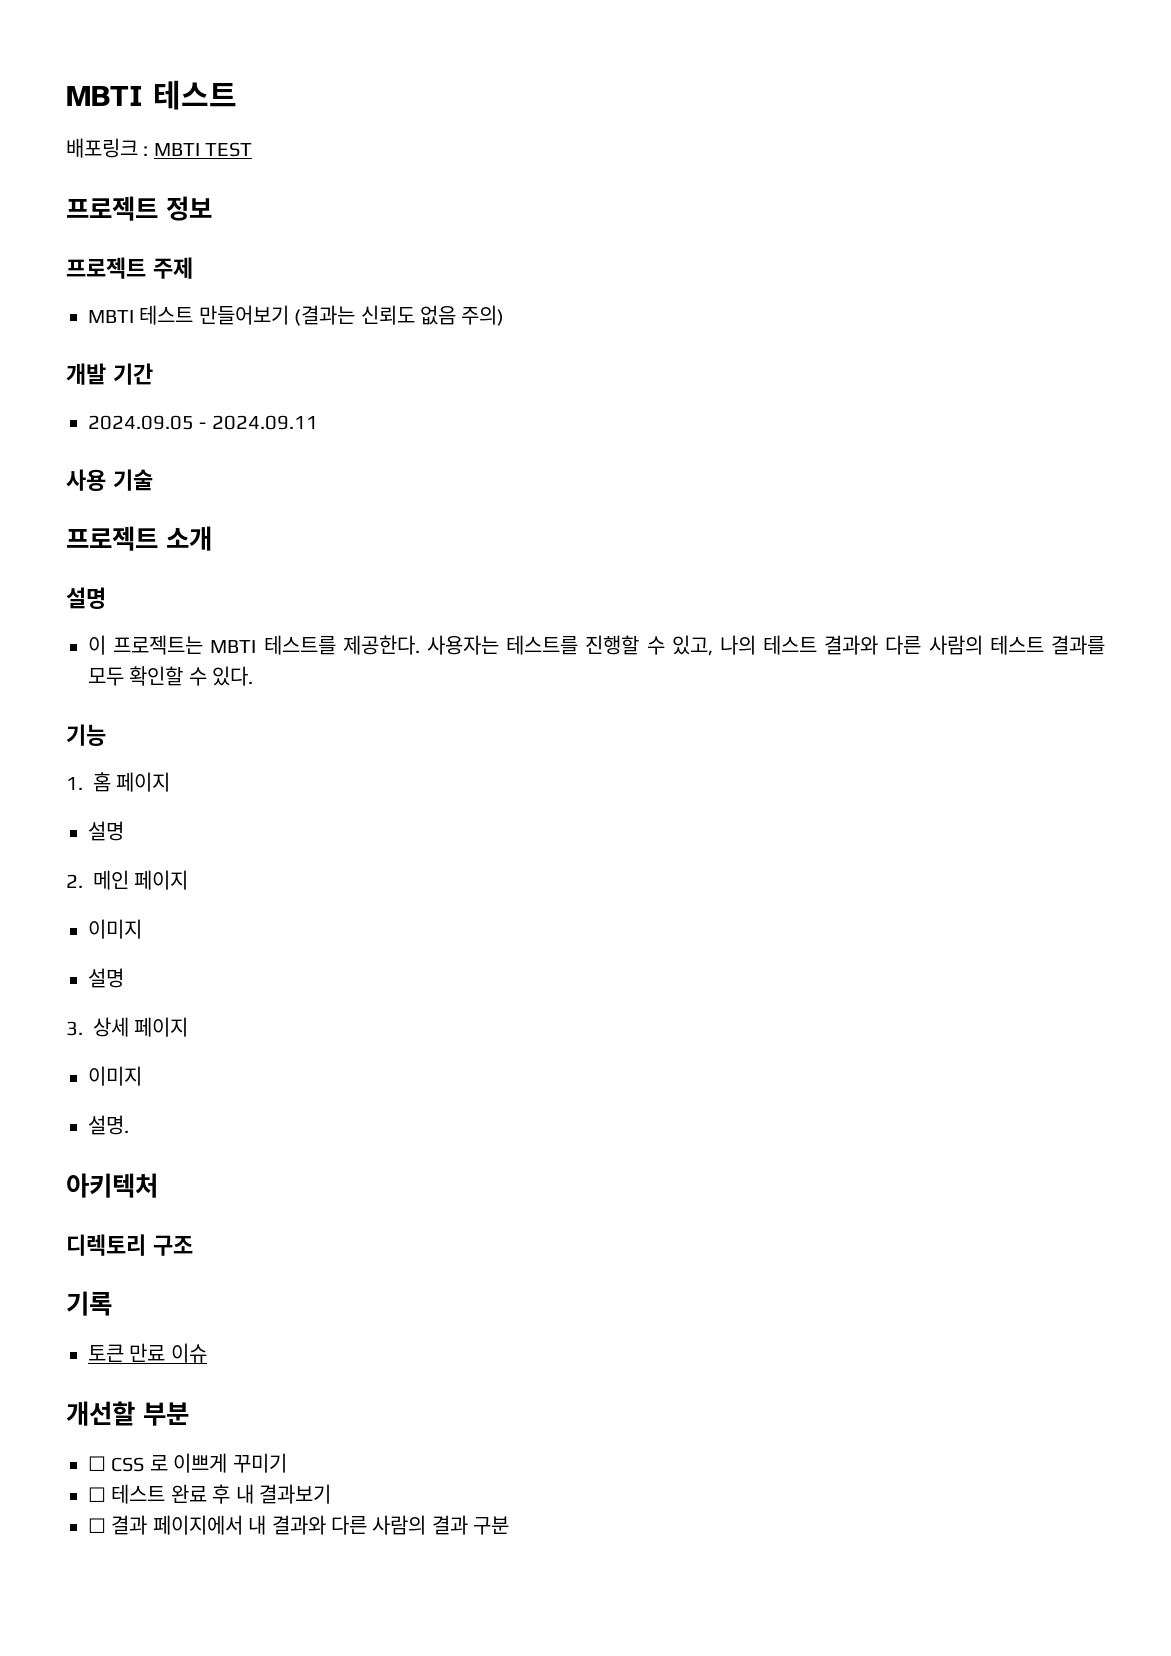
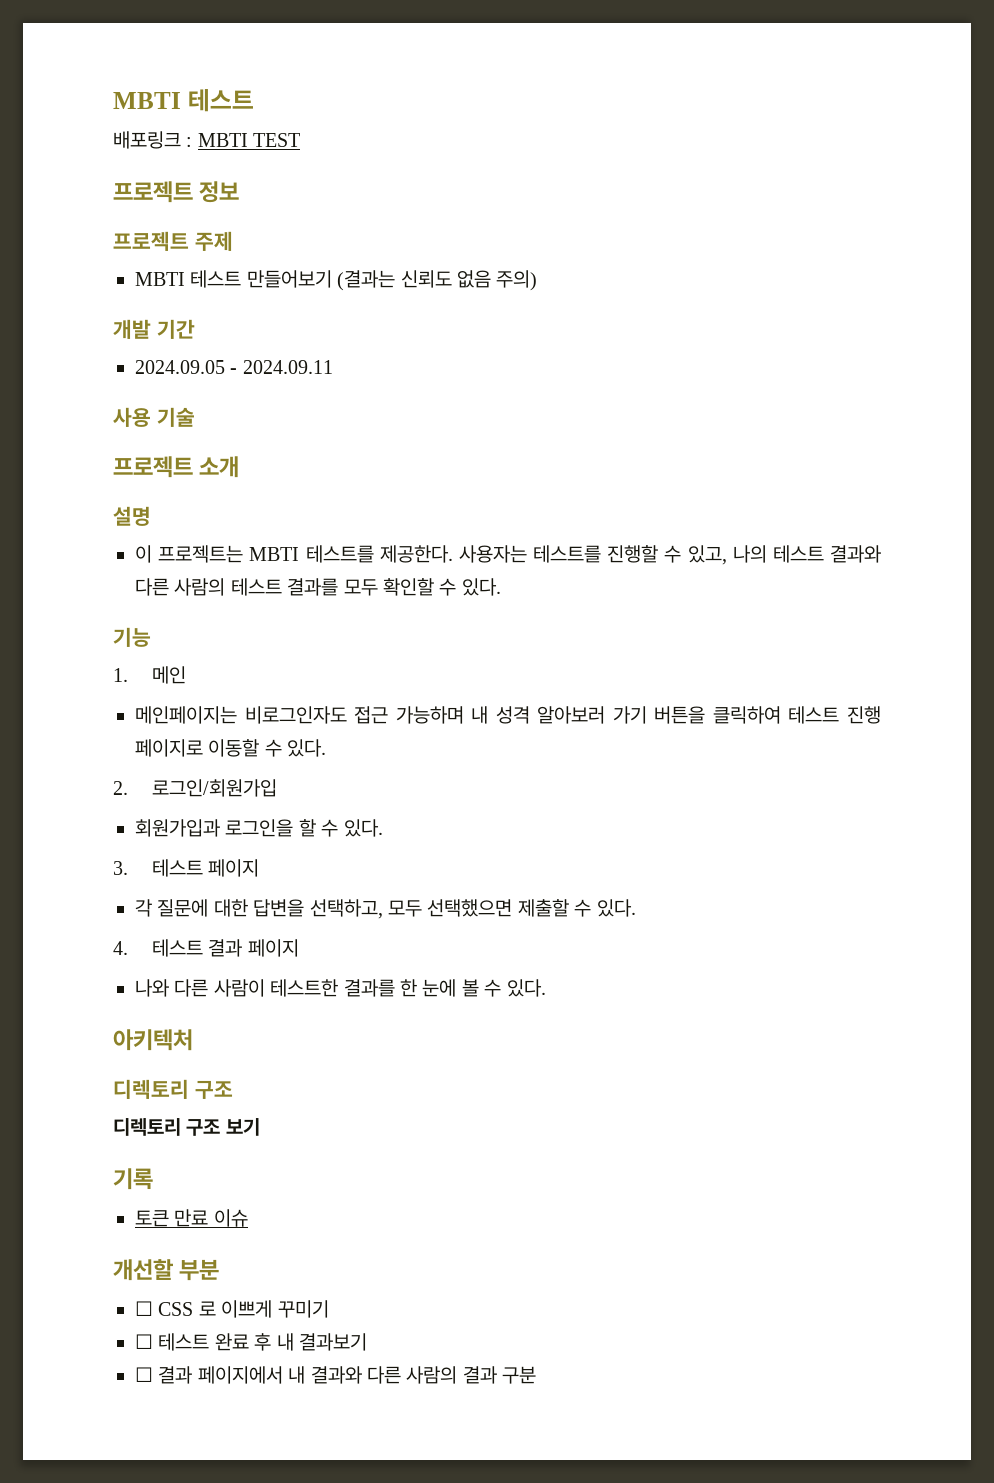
- 1. 홈 페이지
- 설명
- 2. 메인 페이지
- 이미지
- 설명
- 3. 상세 페이지
- 이미지
- 설명.
+ 1. 메인
+ 메인페이지는 비로그인자도 접근 가능하며 내 성격 알아보러 가기 버튼을 클릭하여 테스트 진행 페이지로 이동할 수 있다.
+ 2. 로그인/회원가입
+ 회원가입과 로그인을 할 수 있다.
+ 3. 테스트 페이지
+ 각 질문에 대한 답변을 선택하고, 모두 선택했으면 제출할 수 있다.
+ 4. 테스트 결과 페이지
+ 나와 다른 사람이 테스트한 결과를 한 눈에 볼 수 있다.
+ 디렉토리 구조 보기

